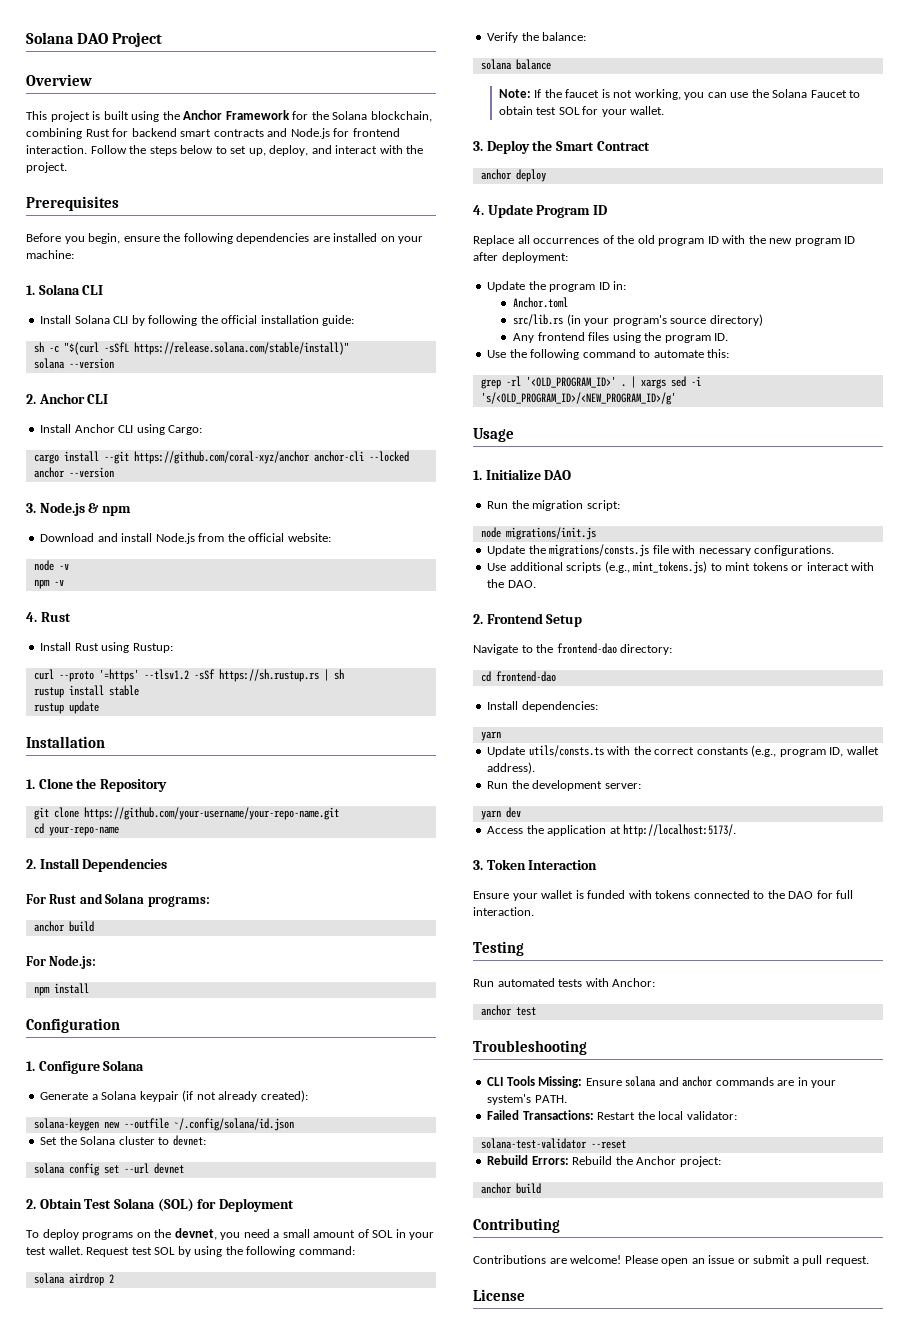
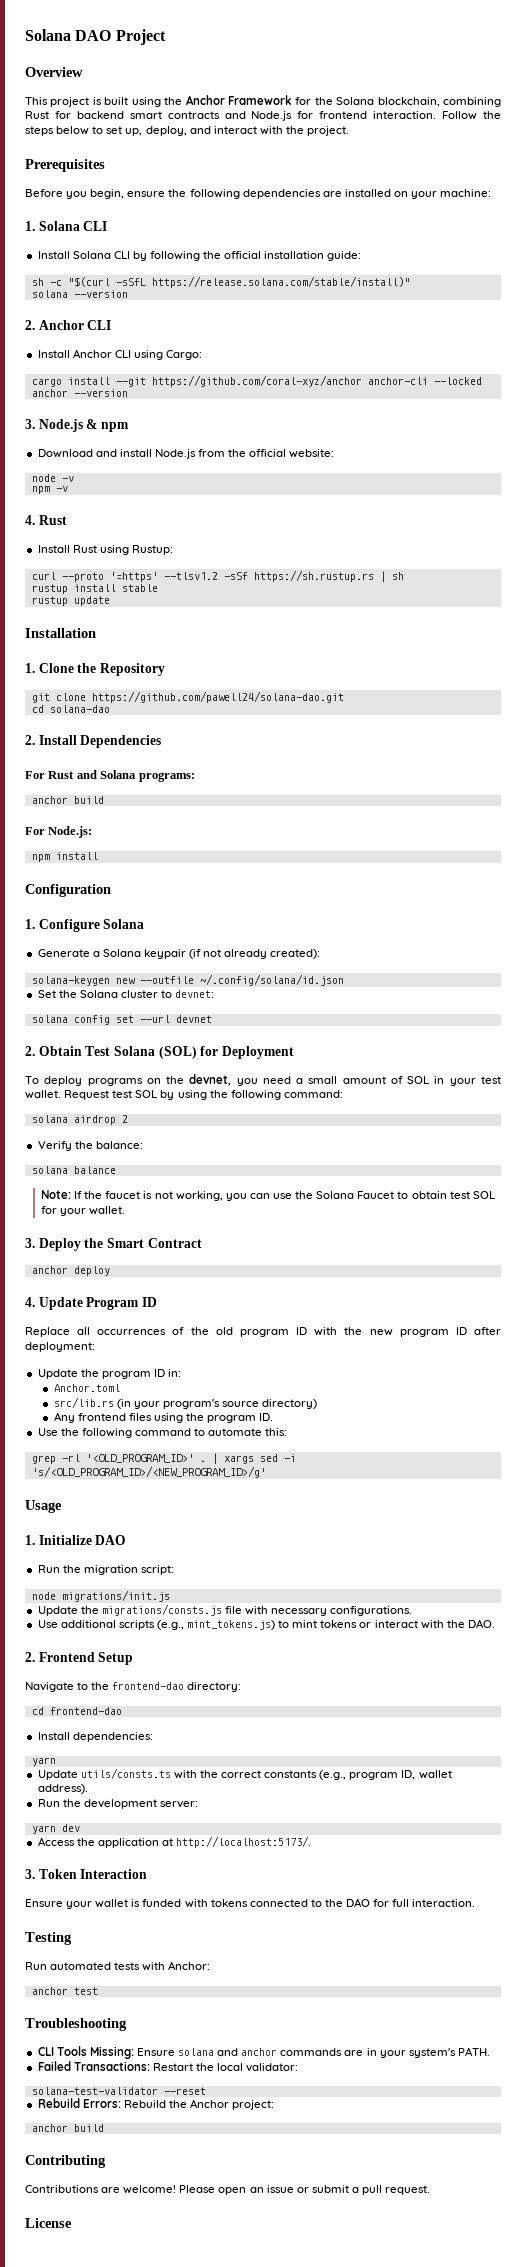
- git clone https://github.com/your-username/your-repo-name.git
- cd your-repo-name
+ git clone https://github.com/pawell24/solana-dao.git
+ cd solana-dao

